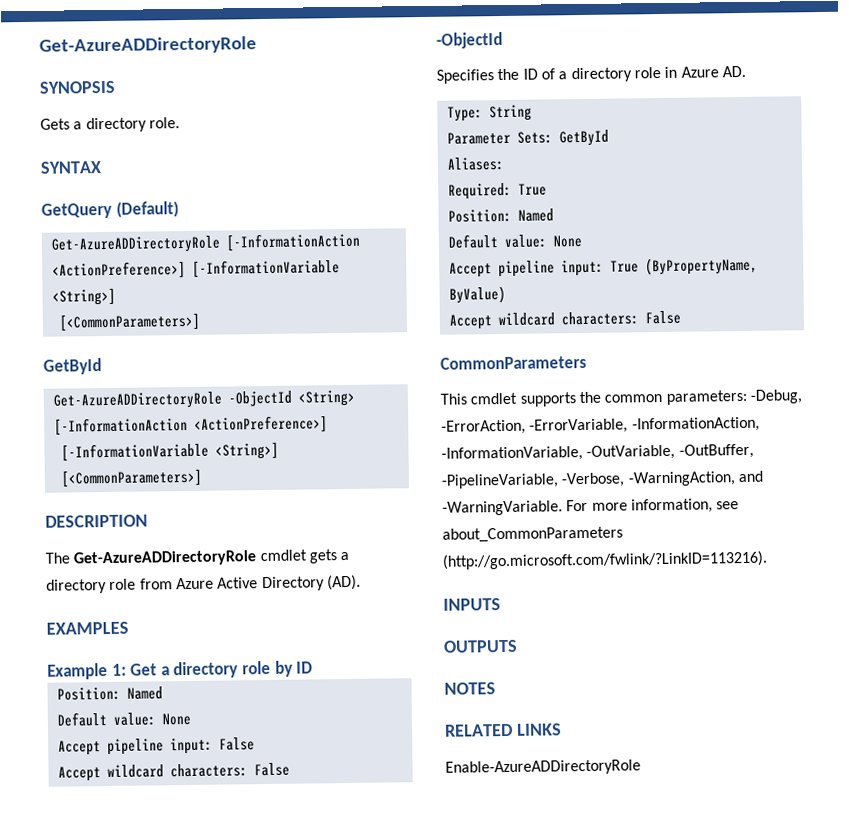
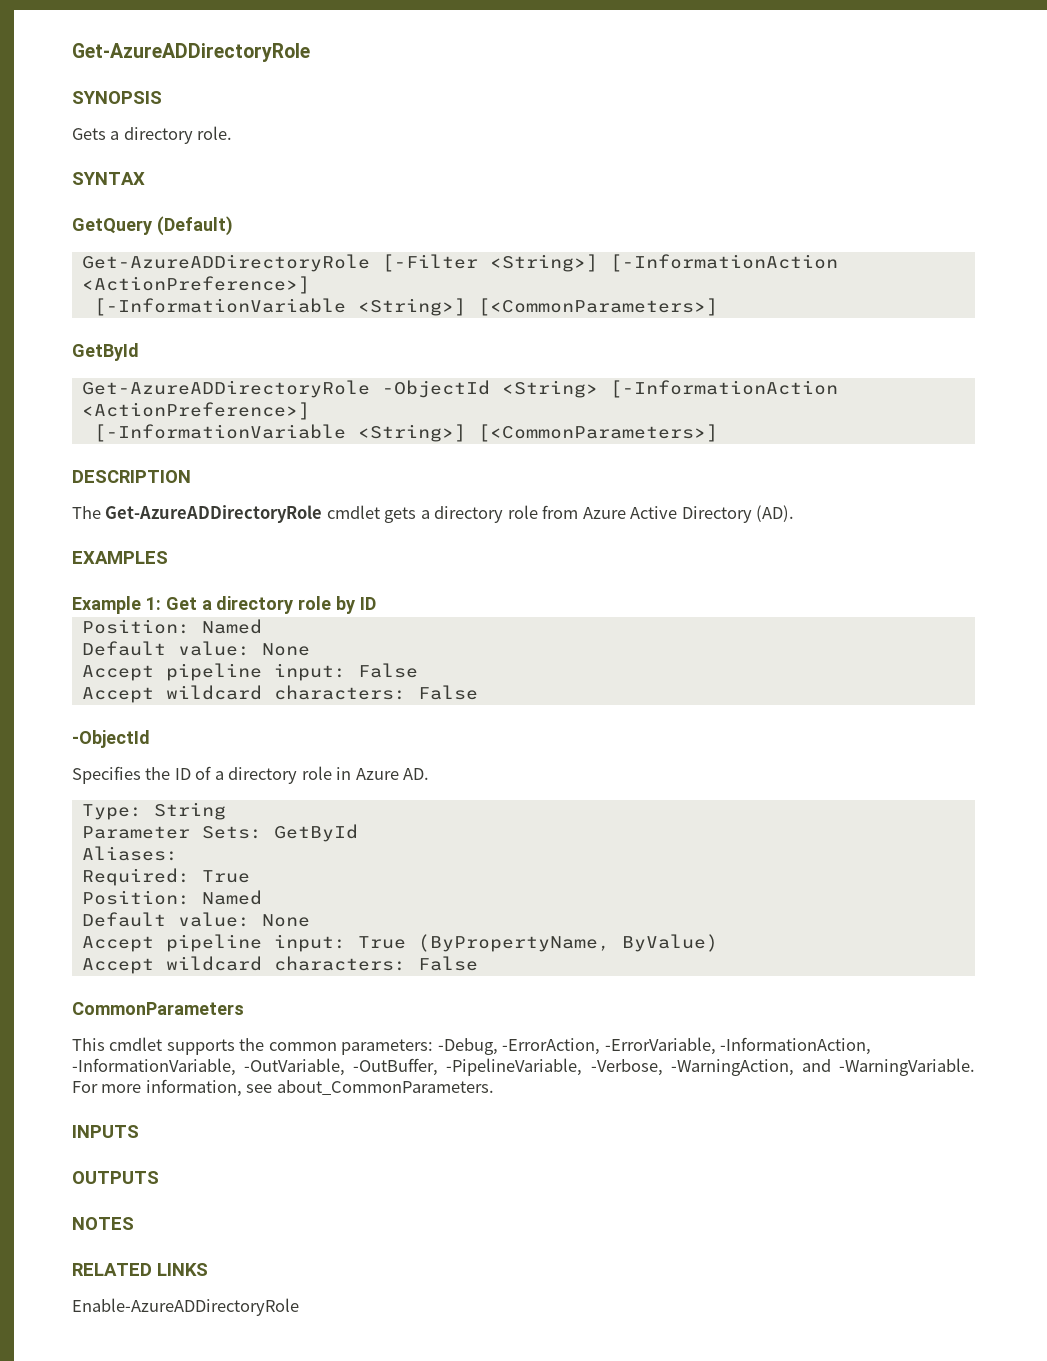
- Get-AzureADDirectoryRole [-InformationAction <ActionPreference>] [-InformationVariable <String>]
- [<CommonParameters>]
+ Get-AzureADDirectoryRole [-Filter <String>] [-InformationAction <ActionPreference>]
+ [-InformationVariable <String>] [<CommonParameters>]
- For more information, see about_CommonParameters (http://go.microsoft.com/fwlink/?LinkID=113216).
+ For more information, see about_CommonParameters.

